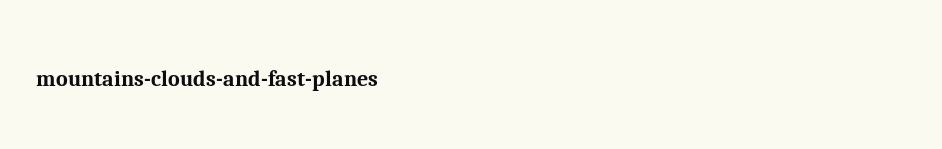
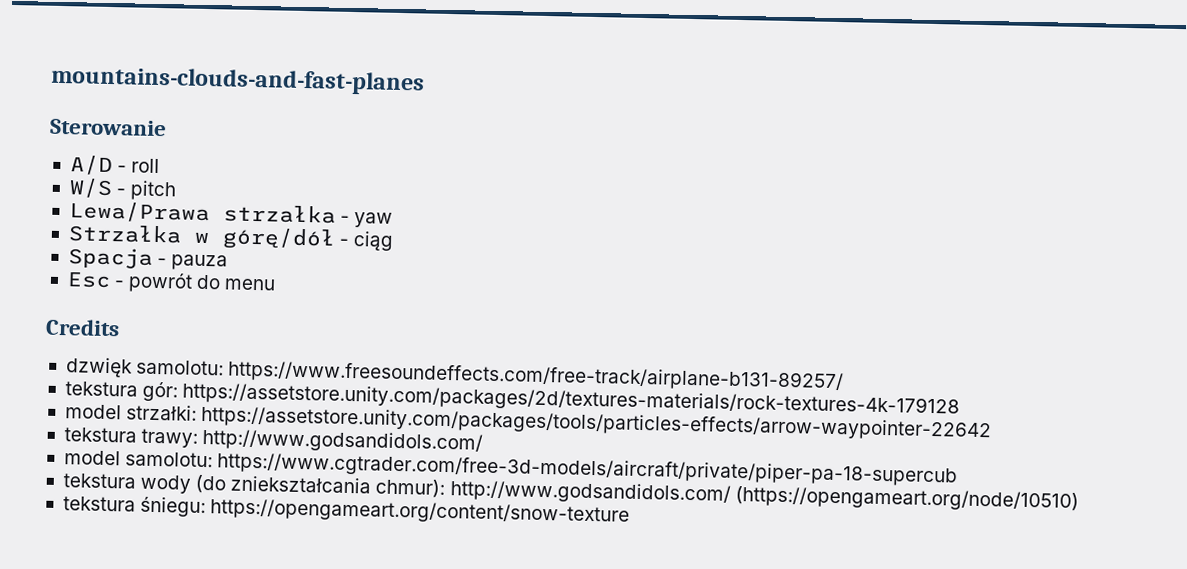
+ Sterowanie
+ A/D - roll
+ W/S - pitch
+ Lewa/Prawa strzałka - yaw
+ Strzałka w górę/dół - ciąg
+ Spacja - pauza
+ Esc - powrót do menu
+ Credits
+ dzwięk samolotu: https://www.freesoundeffects.com/free-track/airplane-b131-89257/
+ tekstura gór: https://assetstore.unity.com/packages/2d/textures-materials/rock-textures-4k-179128
+ model strzałki: https://assetstore.unity.com/packages/tools/particles-effects/arrow-waypointer-22642
+ tekstura trawy: http://www.godsandidols.com/
+ model samolotu: https://www.cgtrader.com/free-3d-models/aircraft/private/piper-pa-18-supercub
+ tekstura wody (do zniekształcania chmur): http://www.godsandidols.com/ (https://opengameart.org/node/10510)
+ tekstura śniegu: https://opengameart.org/content/snow-texture

